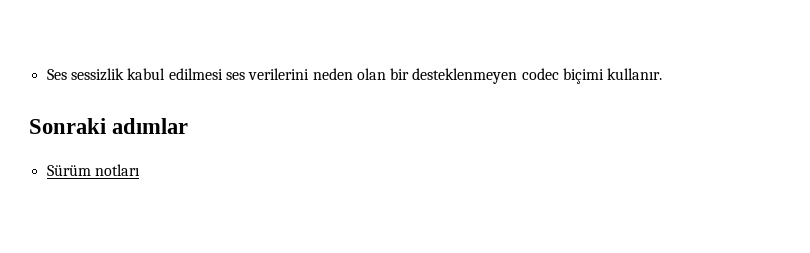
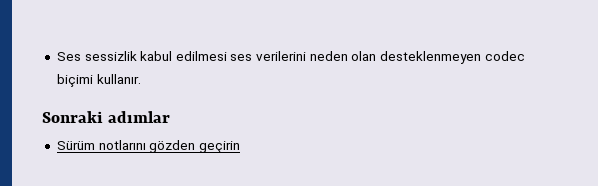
- Ses sessizlik kabul edilmesi ses verilerini neden olan bir desteklenmeyen codec biçimi kullanır.
+ Ses sessizlik kabul edilmesi ses verilerini neden olan desteklenmeyen codec biçimi kullanır.
- Sürüm notları
+ Sürüm notlarını gözden geçirin

